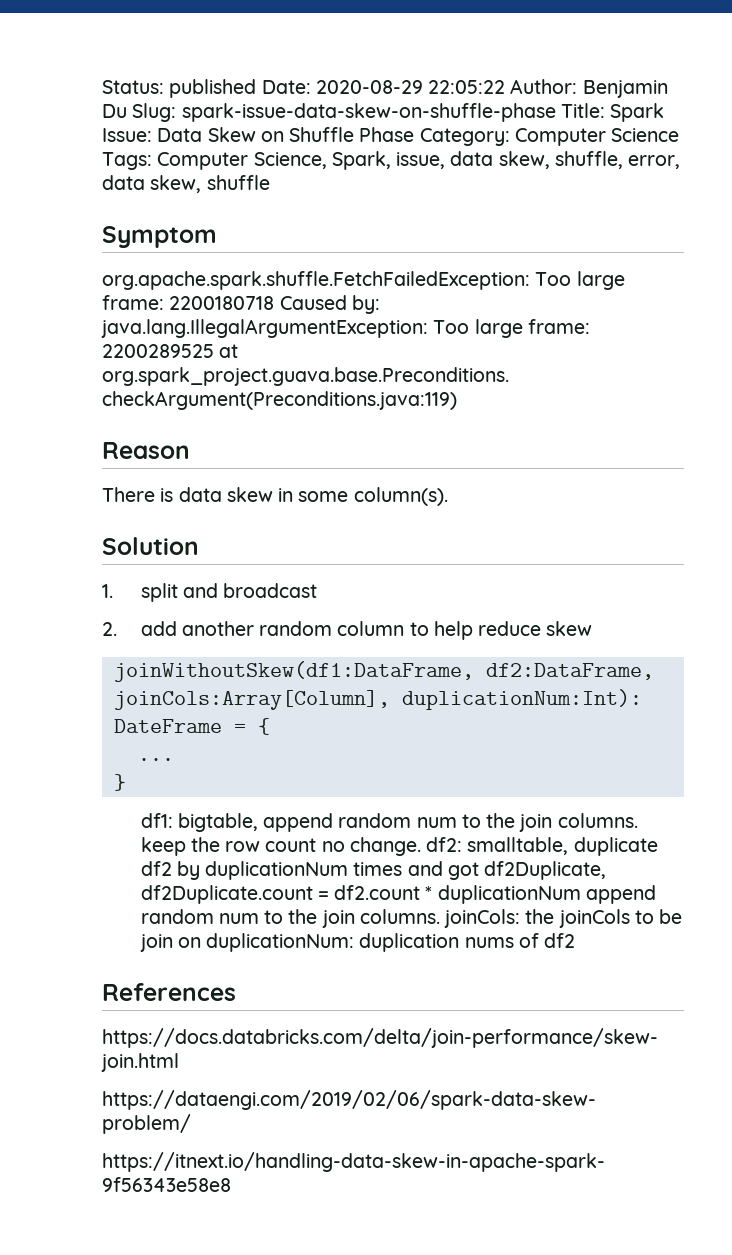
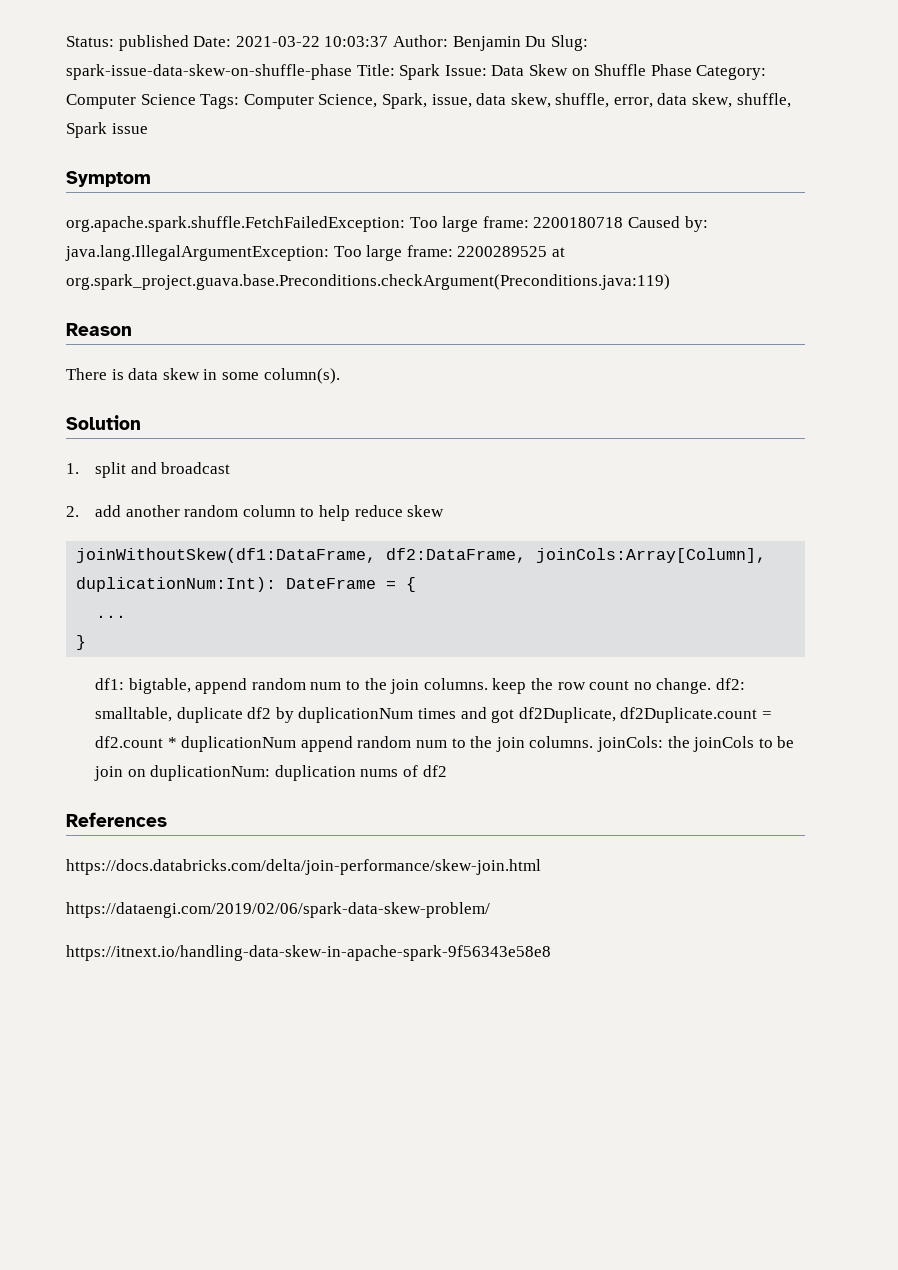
- Status: published Date: 2020-08-29 22:05:22 Author: Benjamin Du Slug: spark-issue-data-skew-on-shuffle-phase Title: Spark Issue: Data Skew on Shuffle Phase Category: Computer Science Tags: Computer Science, Spark, issue, data skew, shuffle, error, data skew, shuffle
+ Status: published Date: 2021-03-22 10:03:37 Author: Benjamin Du Slug: spark-issue-data-skew-on-shuffle-phase Title: Spark Issue: Data Skew on Shuffle Phase Category: Computer Science Tags: Computer Science, Spark, issue, data skew, shuffle, error, data skew, shuffle, Spark issue

